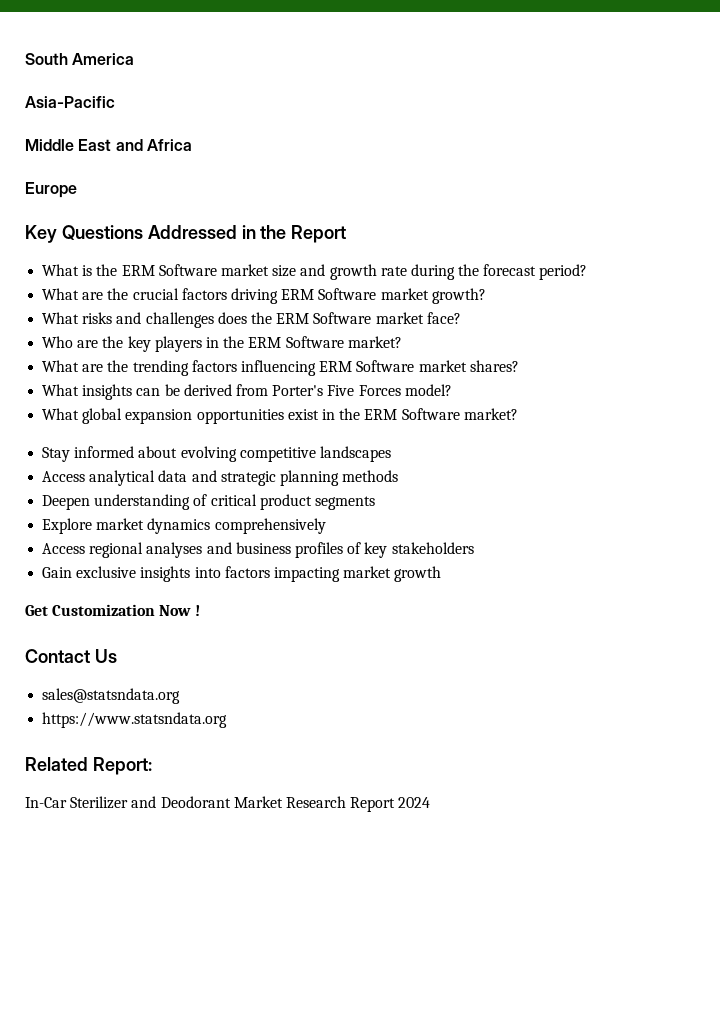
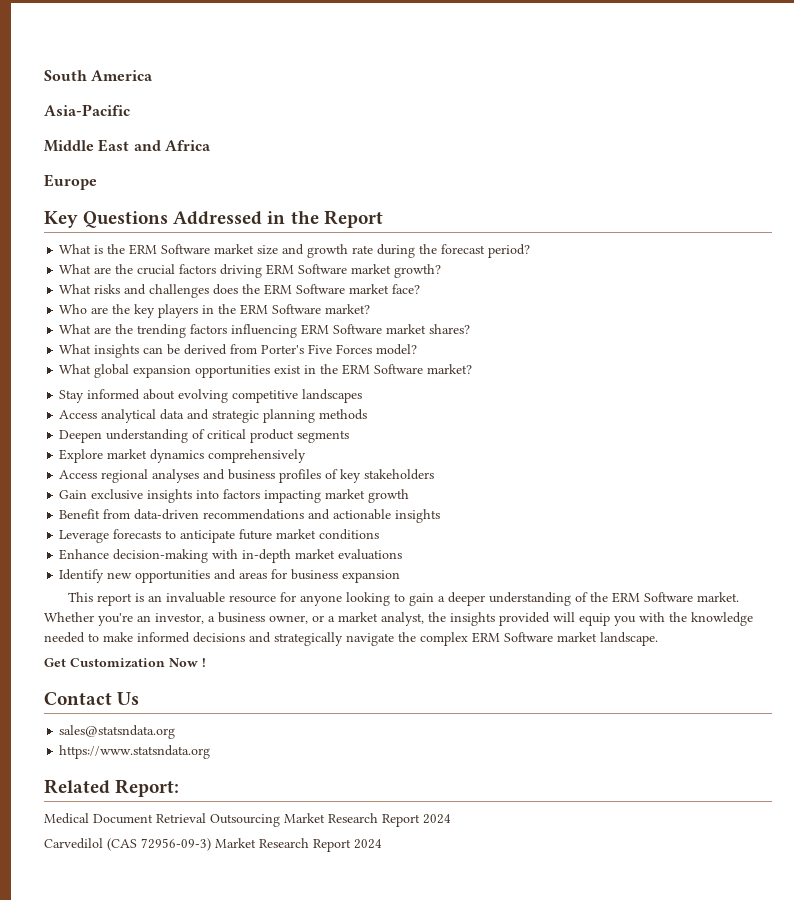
+ Benefit from data-driven recommendations and actionable insights
+ Leverage forecasts to anticipate future market conditions
+ Enhance decision-making with in-depth market evaluations
+ Identify new opportunities and areas for business expansion
+ This report is an invaluable resource for anyone looking to gain a deeper understanding of the ERM Software market. Whether you're an investor, a business owner, or a market analyst, the insights provided will equip you with the knowledge needed to make informed decisions and strategically navigate the complex ERM Software market landscape.
- In-Car Sterilizer and Deodorant Market Research Report 2024
+ Medical Document Retrieval Outsourcing Market Research Report 2024
+ Carvedilol (CAS 72956-09-3) Market Research Report 2024

